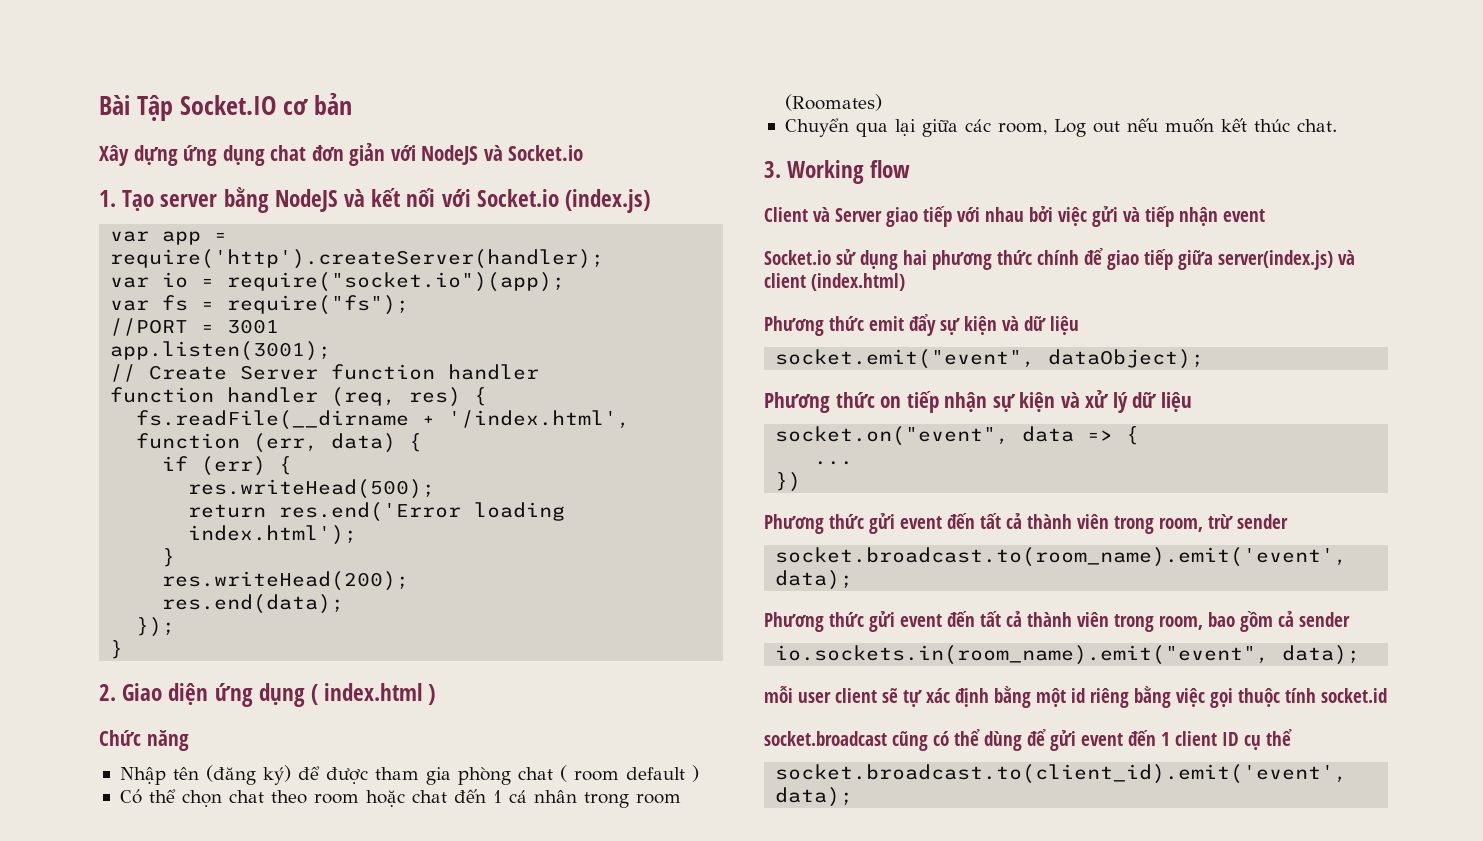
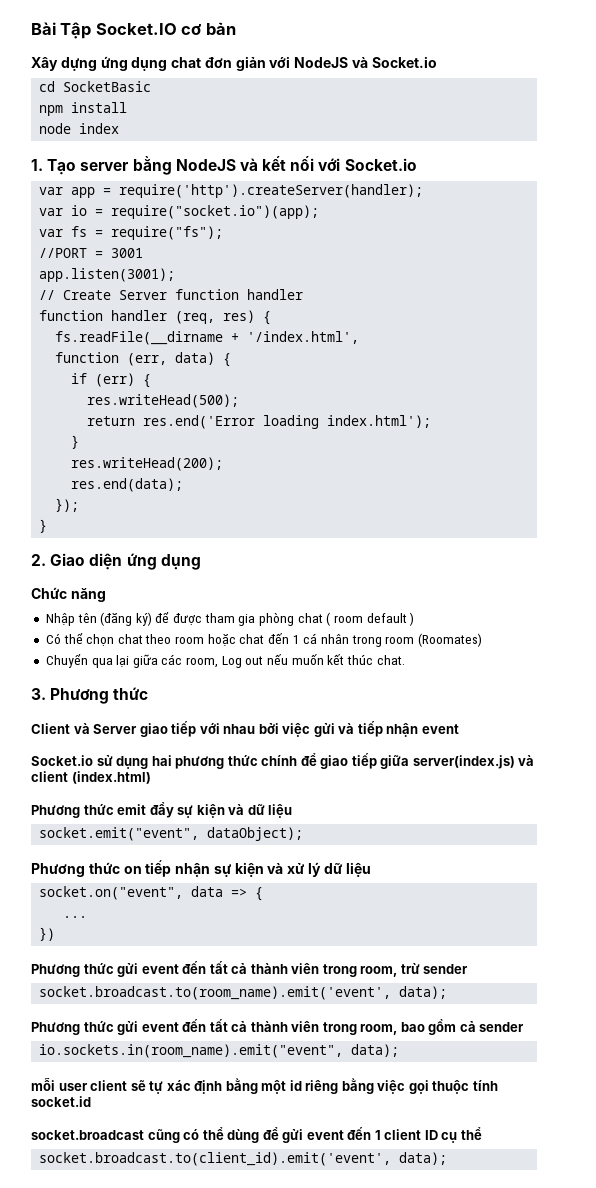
+ cd SocketBasic
+ npm install
+ node index
- 1. Tạo server bằng NodeJS và kết nối với Socket.io (index.js)
+ 1. Tạo server bằng NodeJS và kết nối với Socket.io
- 2. Giao diện ứng dụng ( index.html )
+ 2. Giao diện ứng dụng
- 3. Working flow
+ 3. Phương thức

